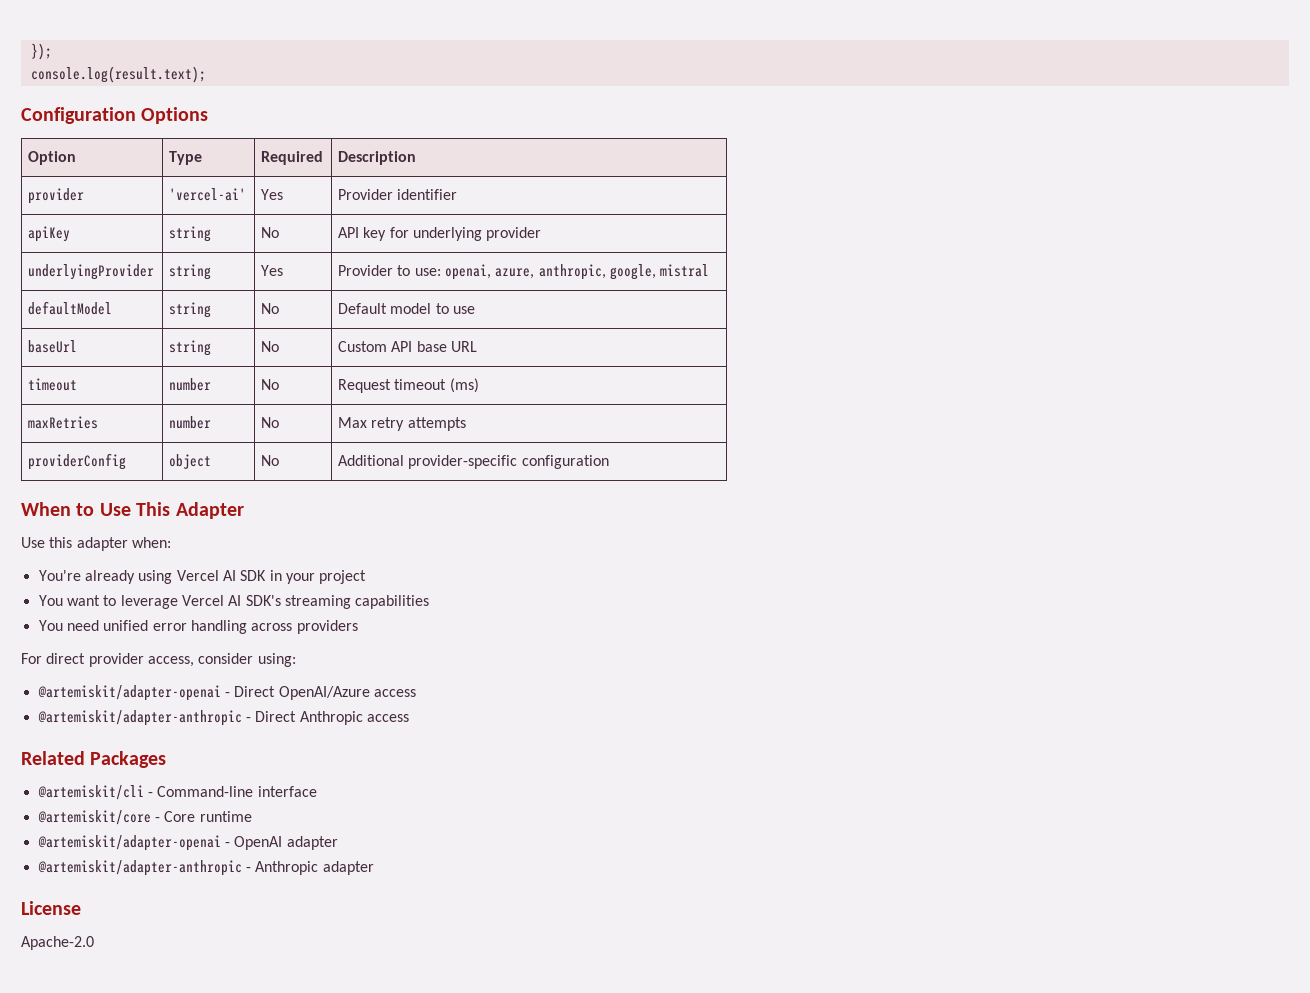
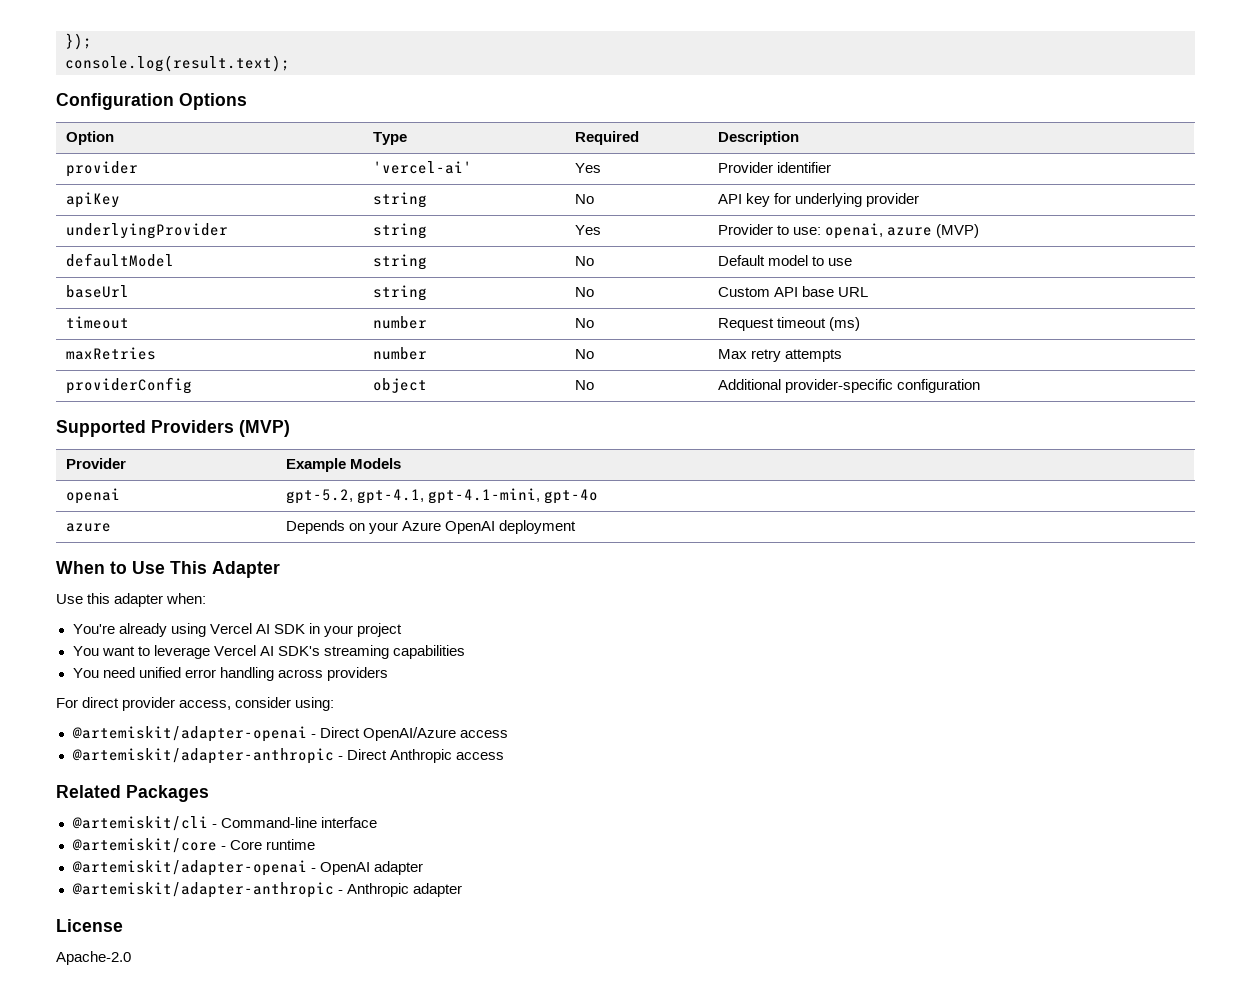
- underlyingProvider | string | Yes | Provider to use: openai, azure, anthropic, google, mistral
+ underlyingProvider | string | Yes | Provider to use: openai, azure (MVP)
+ Supported Providers (MVP)
+ Provider | Example Models
+ openai | gpt-5.2, gpt-4.1, gpt-4.1-mini, gpt-4o
+ azure | Depends on your Azure OpenAI deployment

